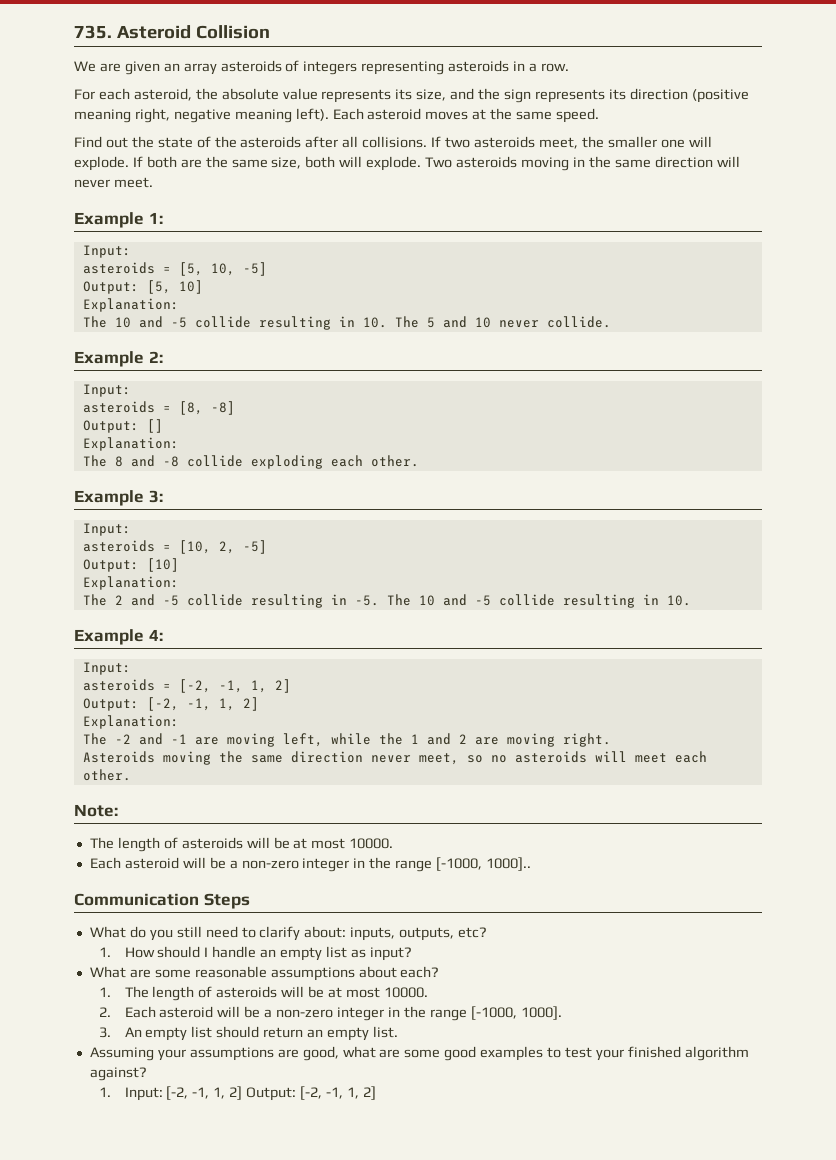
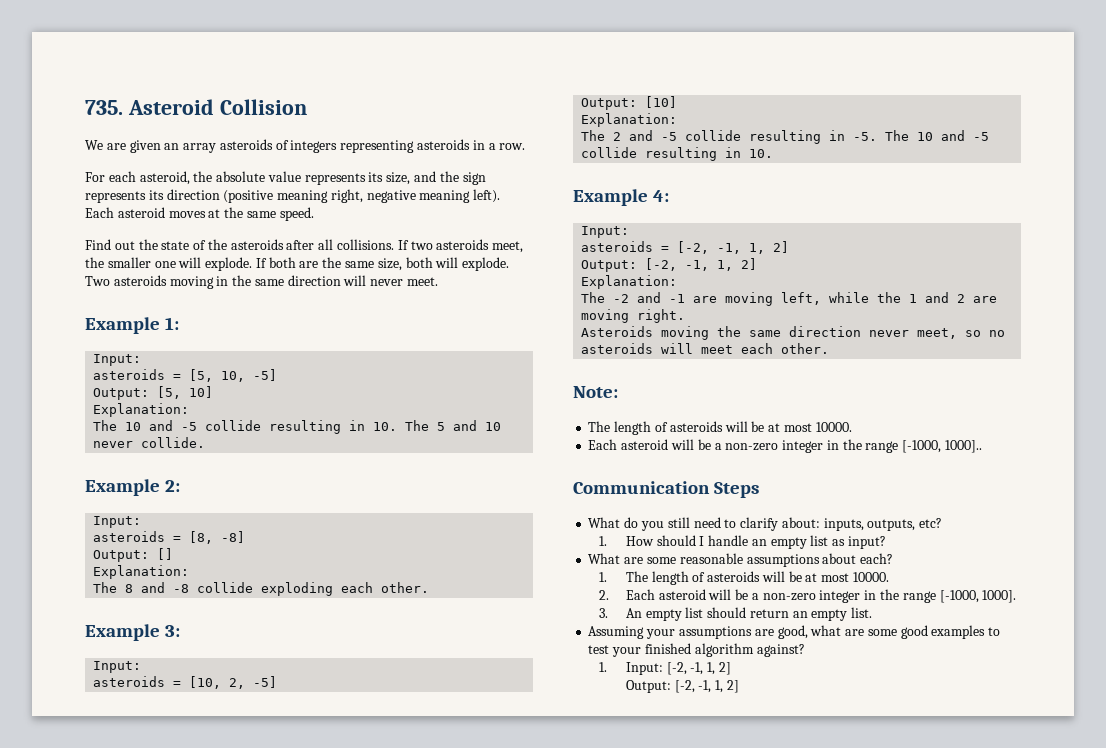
- 1. Input: [-2, -1, 1, 2] Output: [-2, -1, 1, 2]
+ 1. Input: [-2, -1, 1, 2]
+ Output: [-2, -1, 1, 2]

